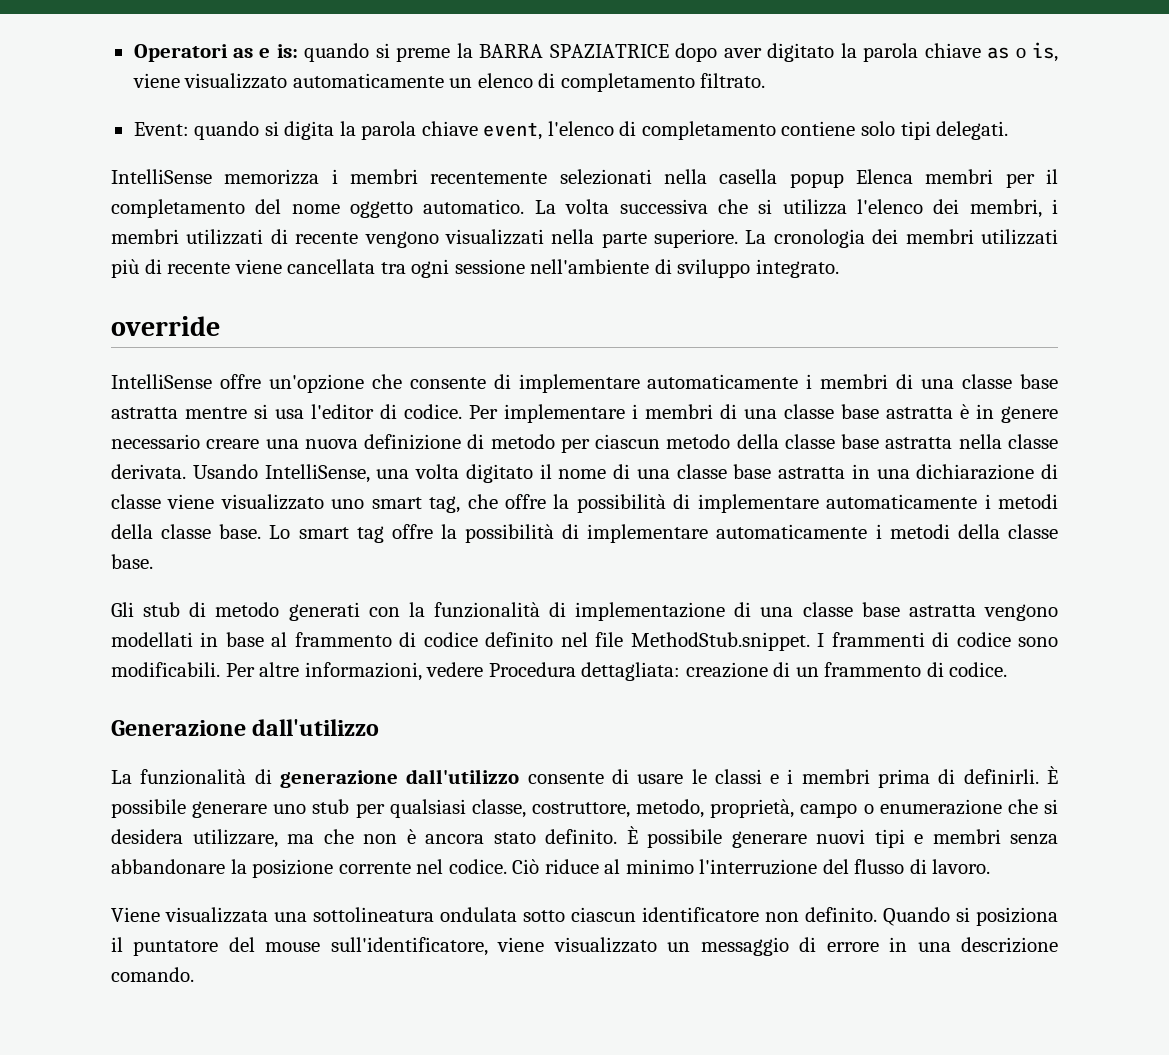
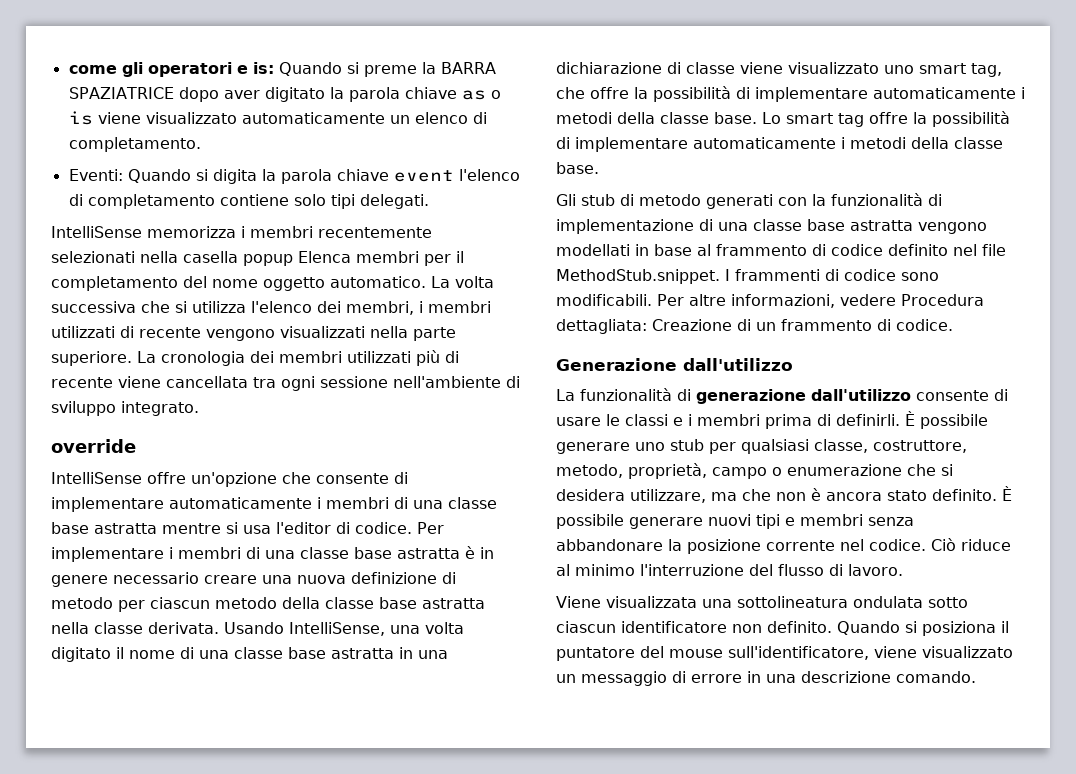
- Operatori as e is: quando si preme la BARRA SPAZIATRICE dopo aver digitato la parola chiave as o is, viene visualizzato automaticamente un elenco di completamento filtrato.
- Event: quando si digita la parola chiave event, l'elenco di completamento contiene solo tipi delegati.
+ come gli operatori e is: Quando si preme la BARRA SPAZIATRICE dopo aver digitato la parola chiave as o is viene visualizzato automaticamente un elenco di completamento.
+ Eventi: Quando si digita la parola chiave event l'elenco di completamento contiene solo tipi delegati.
- Per altre informazioni, vedere Procedura dettagliata: creazione di un frammento di codice.
+ Per altre informazioni, vedere Procedura dettagliata: Creazione di un frammento di codice.

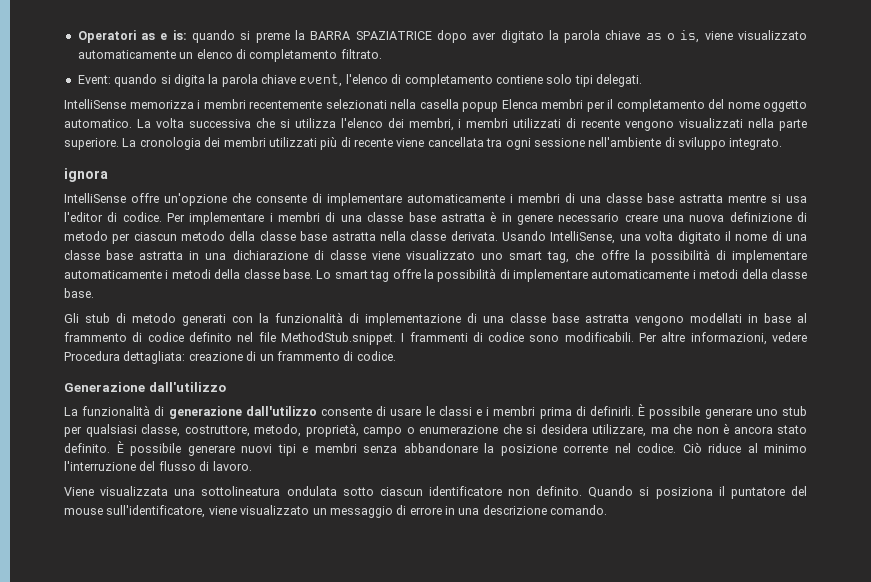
- come gli operatori e is: Quando si preme la BARRA SPAZIATRICE dopo aver digitato la parola chiave as o is viene visualizzato automaticamente un elenco di completamento.
- Eventi: Quando si digita la parola chiave event l'elenco di completamento contiene solo tipi delegati.
+ Operatori as e is: quando si preme la BARRA SPAZIATRICE dopo aver digitato la parola chiave as o is, viene visualizzato automaticamente un elenco di completamento filtrato.
+ Event: quando si digita la parola chiave event, l'elenco di completamento contiene solo tipi delegati.
- override
+ ignora
- Per altre informazioni, vedere Procedura dettagliata: Creazione di un frammento di codice.
+ Per altre informazioni, vedere Procedura dettagliata: creazione di un frammento di codice.

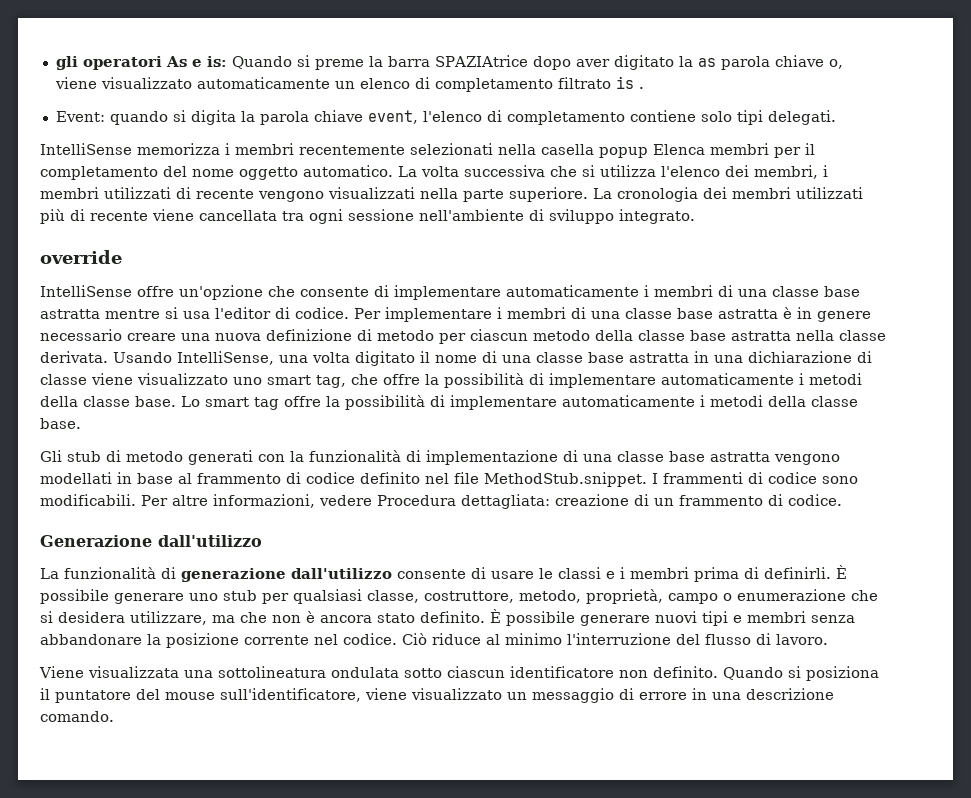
- Operatori as e is: quando si preme la BARRA SPAZIATRICE dopo aver digitato la parola chiave as o is, viene visualizzato automaticamente un elenco di completamento filtrato.
+ gli operatori As e is: Quando si preme la barra SPAZIAtrice dopo aver digitato la as parola chiave o, viene visualizzato automaticamente un elenco di completamento filtrato is .
- ignora
+ override

